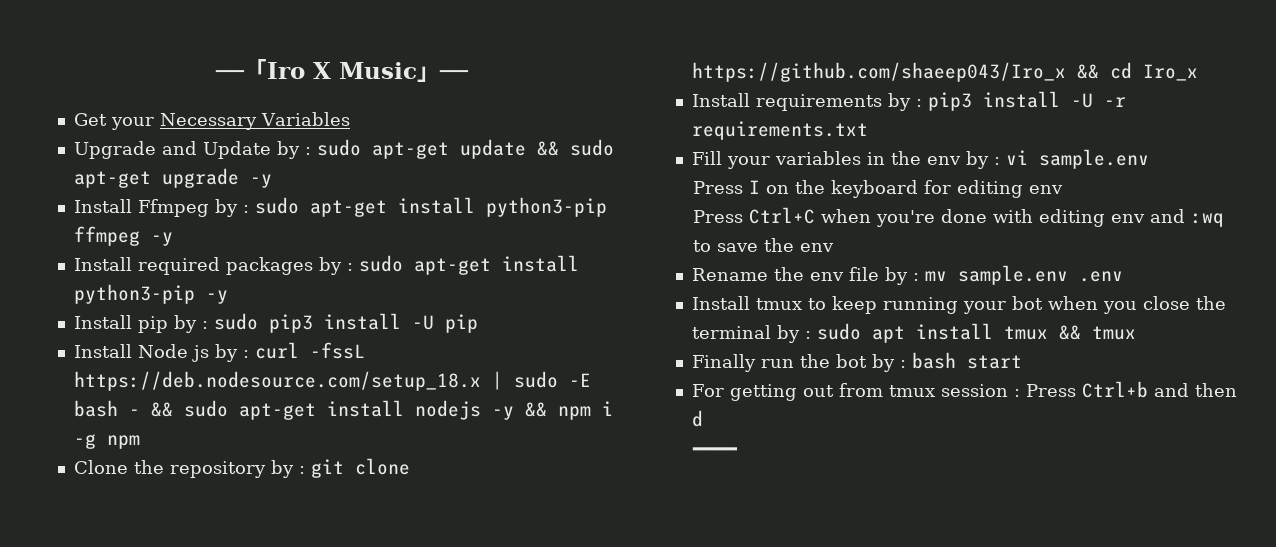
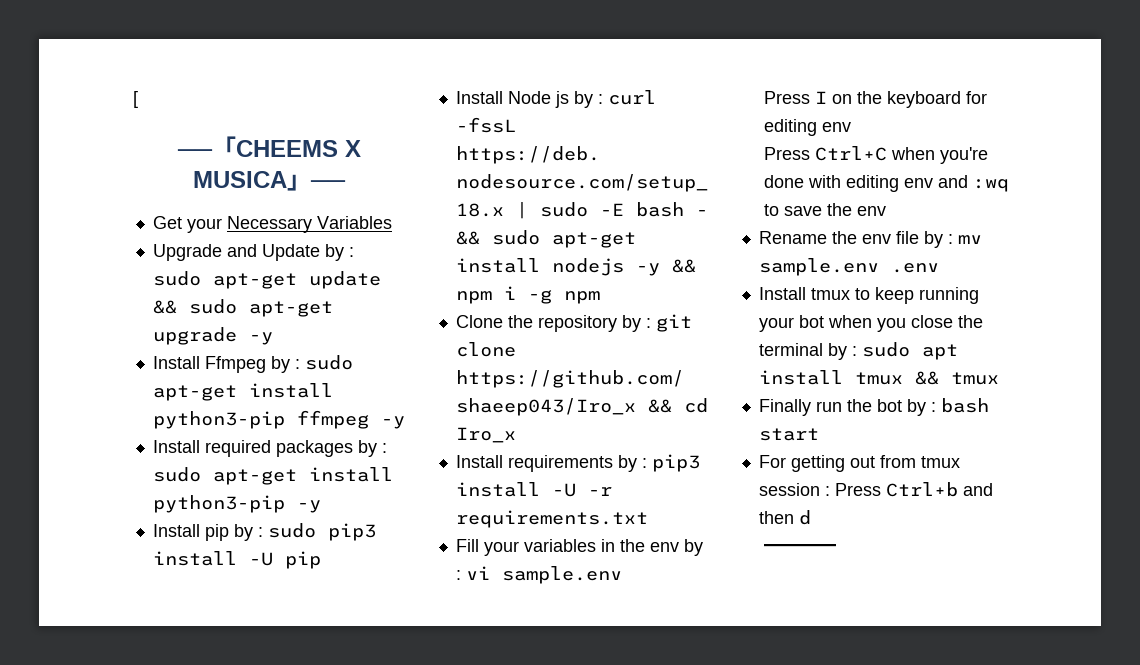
- ──「Iro X Music」──
+ [
+ ──「CHEEMS X MUSICA」──

